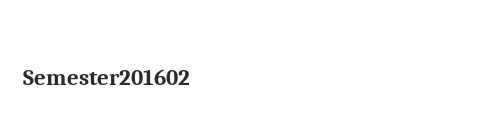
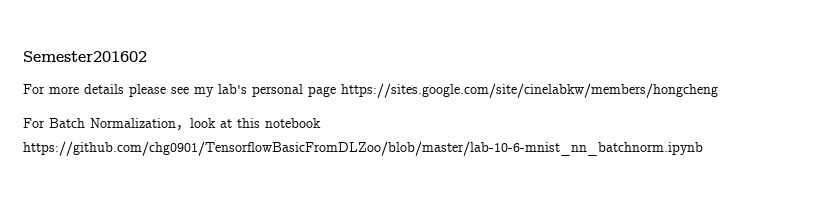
+ For more details please see my lab's personal page https://sites.google.com/site/cinelabkw/members/hongcheng
+ For Batch Normalization，look at this notebook https://github.com/chg0901/TensorflowBasicFromDLZoo/blob/master/lab-10-6-mnist_nn_batchnorm.ipynb

